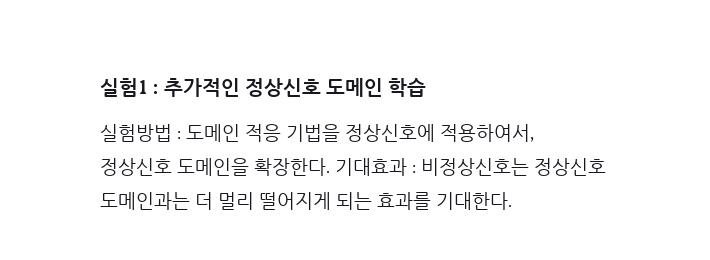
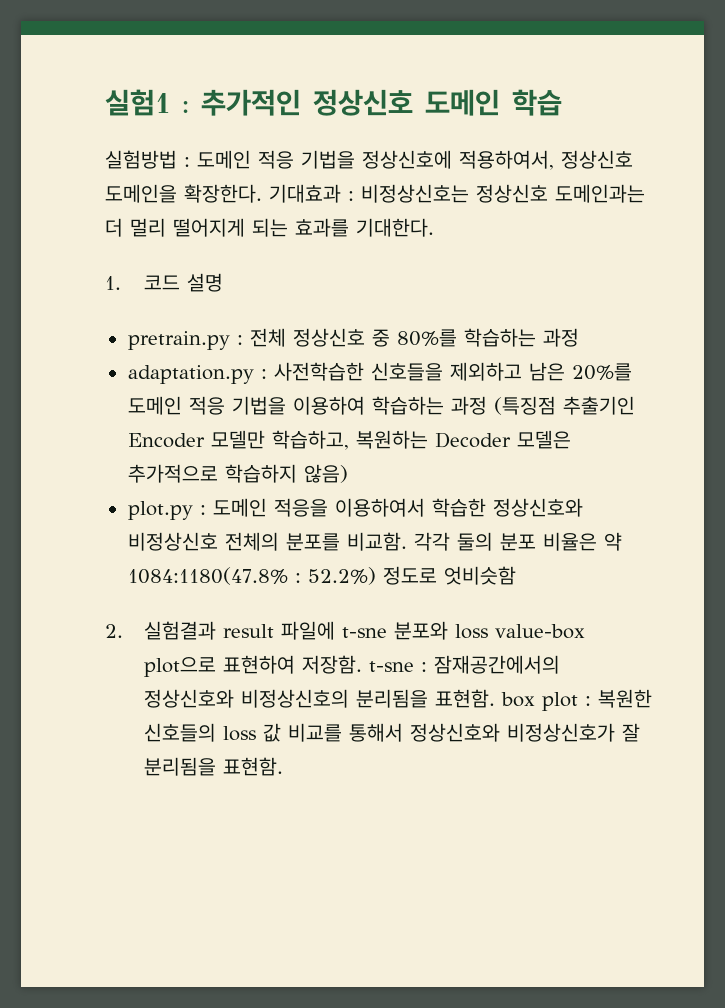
+ 1. 코드 설명
+ pretrain.py : 전체 정상신호 중 80%를 학습하는 과정
+ adaptation.py : 사전학습한 신호들을 제외하고 남은 20%를 도메인 적응 기법을 이용하여 학습하는 과정 (특징점 추출기인 Encoder 모델만 학습하고, 복원하는 Decoder 모델은 추가적으로 학습하지 않음)
+ plot.py : 도메인 적응을 이용하여서 학습한 정상신호와 비정상신호 전체의 분포를 비교함. 각각 둘의 분포 비율은 약 1084:1180(47.8% : 52.2%) 정도로 엇비슷함
+ 2. 실험결과 result 파일에 t-sne 분포와 loss value-box plot으로 표현하여 저장함. t-sne : 잠재공간에서의 정상신호와 비정상신호의 분리됨을 표현함. box plot : 복원한 신호들의 loss 값 비교를 통해서 정상신호와 비정상신호가 잘 분리됨을 표현함.

